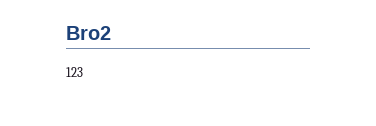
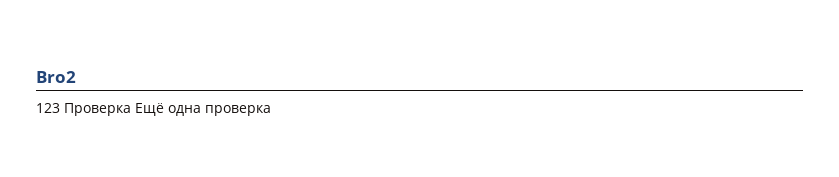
- 123
+ 123 Проверка Ещё одна проверка

